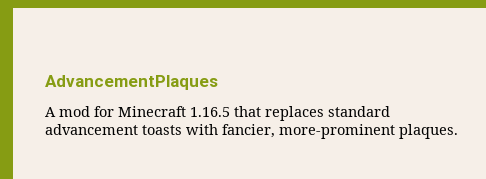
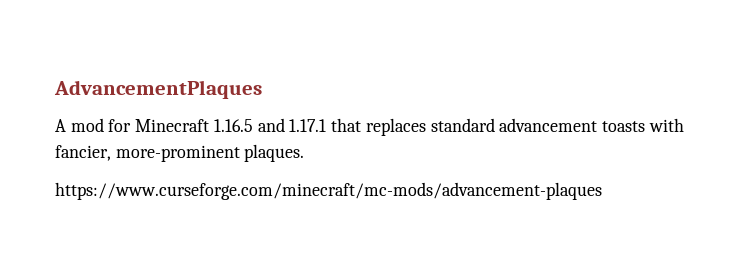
- A mod for Minecraft 1.16.5 that replaces standard advancement toasts with fancier, more-prominent plaques.
+ A mod for Minecraft 1.16.5 and 1.17.1 that replaces standard advancement toasts with fancier, more-prominent plaques.
+ https://www.curseforge.com/minecraft/mc-mods/advancement-plaques

